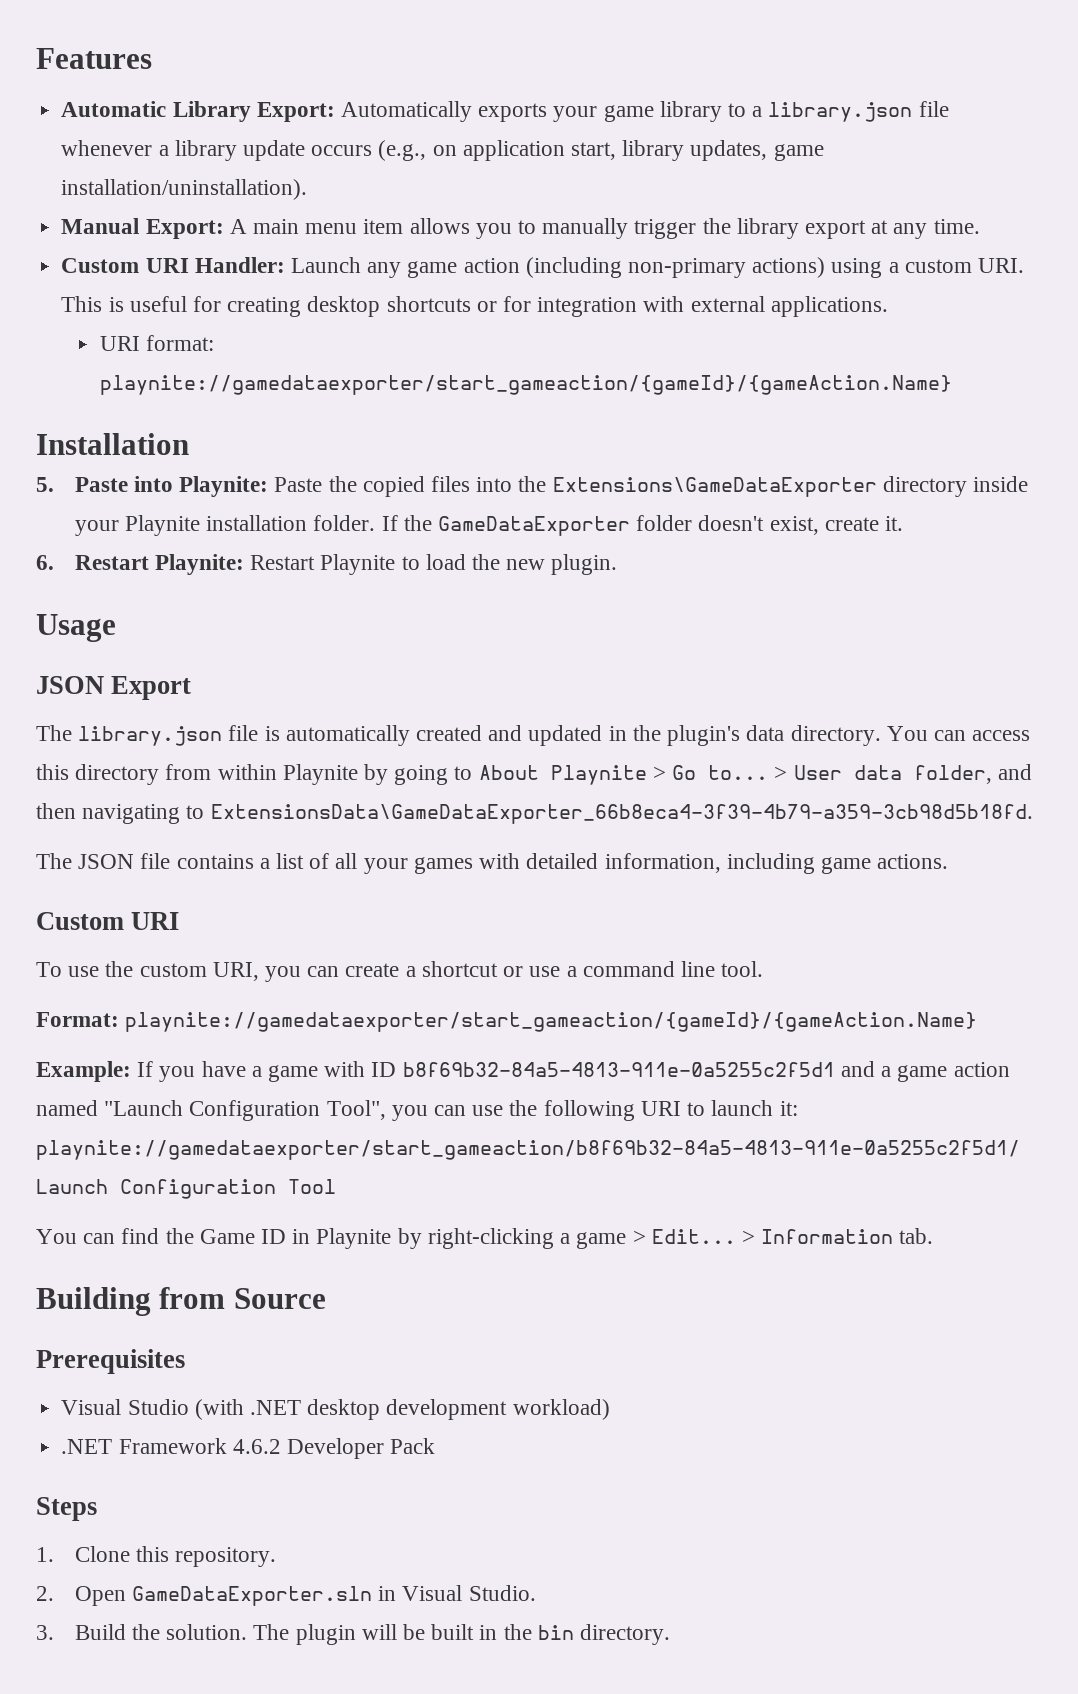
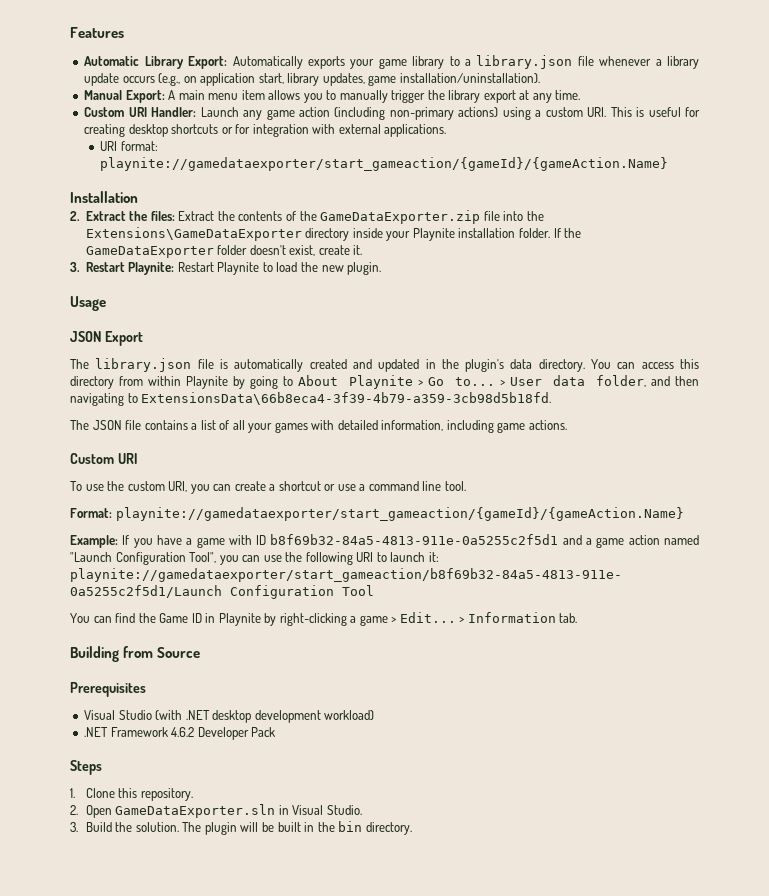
- 5. Paste into Playnite: Paste the copied files into the Extensions\GameDataExporter directory inside your Playnite installation folder.
+ 2. Extract the files: Extract the contents of the GameDataExporter.zip file into the Extensions\GameDataExporter directory inside your Playnite installation folder.
- 6. Restart Playnite: Restart Playnite to load the new plugin.
+ 3. Restart Playnite: Restart Playnite to load the new plugin.
- > User data folder, and then navigating to ExtensionsData\GameDataExporter_66b8eca4-3f39-4b79-a359-3cb98d5b18fd.
+ > User data folder, and then navigating to ExtensionsData\66b8eca4-3f39-4b79-a359-3cb98d5b18fd.

